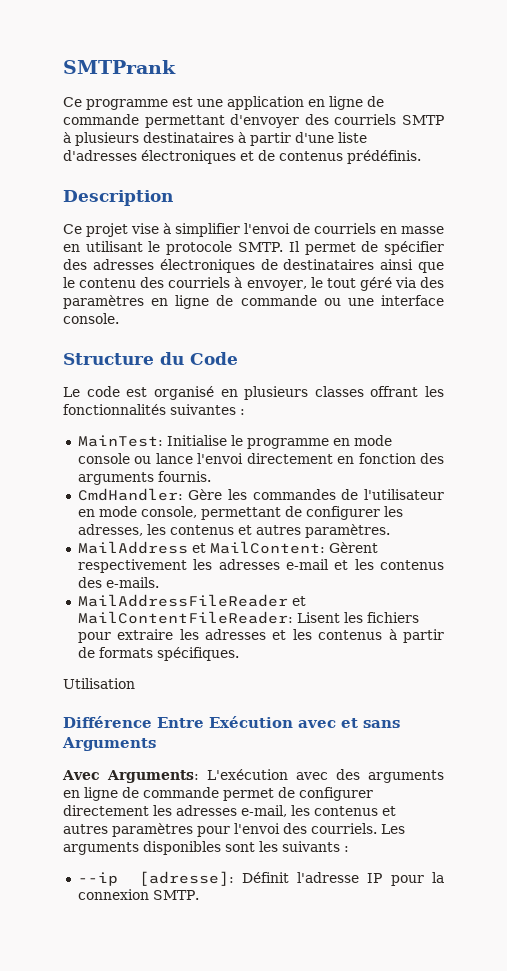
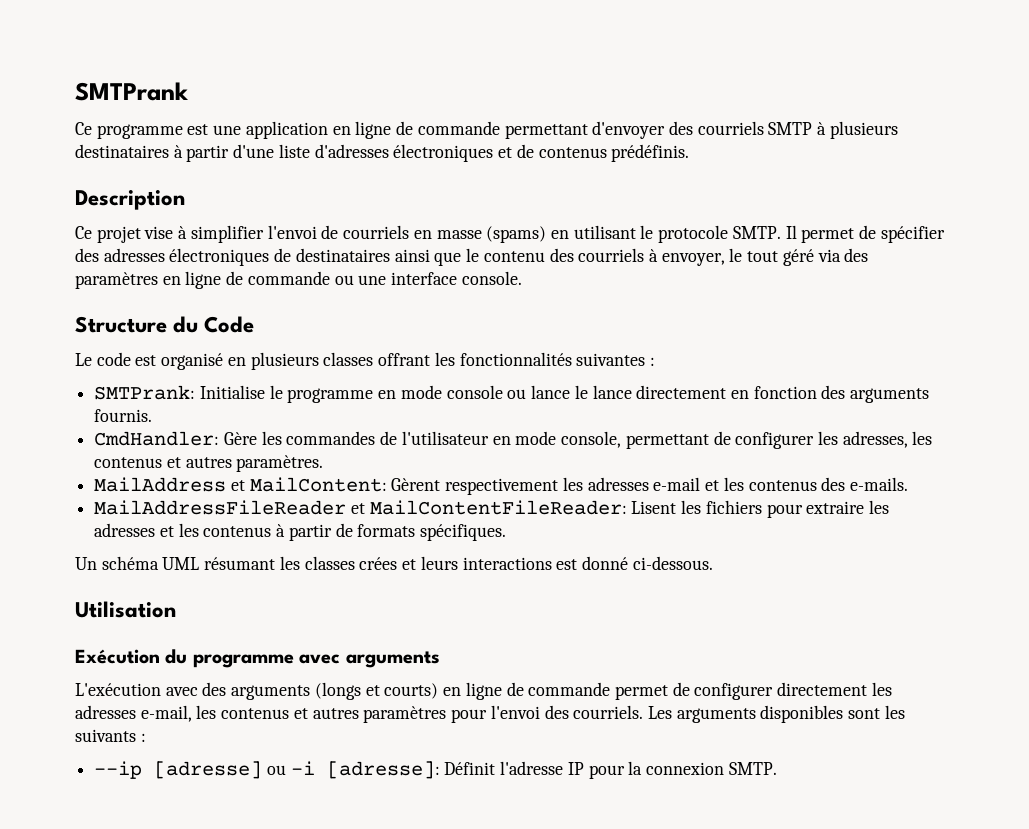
- Ce projet vise à simplifier l'envoi de courriels en masse en utilisant le protocole SMTP.
+ Ce projet vise à simplifier l'envoi de courriels en masse (spams) en utilisant le protocole SMTP.
- MainTest: Initialise le programme en mode console ou lance l'envoi directement en fonction des arguments fournis.
+ SMTPrank: Initialise le programme en mode console ou lance le lance directement en fonction des arguments fournis.
+ Un schéma UML résumant les classes crées et leurs interactions est donné ci-dessous.
  Utilisation
- Différence Entre Exécution avec et sans Arguments
- Avec Arguments: L'exécution avec des arguments en ligne de commande permet de configurer directement les adresses e-mail, les contenus et autres paramètres pour l'envoi des courriels.
+ Exécution du programme avec arguments
+ L'exécution avec des arguments (longs et courts) en ligne de commande permet de configurer directement les adresses e-mail, les contenus et autres paramètres pour l'envoi des courriels.
- --ip [adresse]: Définit l'adresse IP pour la connexion SMTP.
+ --ip [adresse] ou -i [adresse]: Définit l'adresse IP pour la connexion SMTP.

